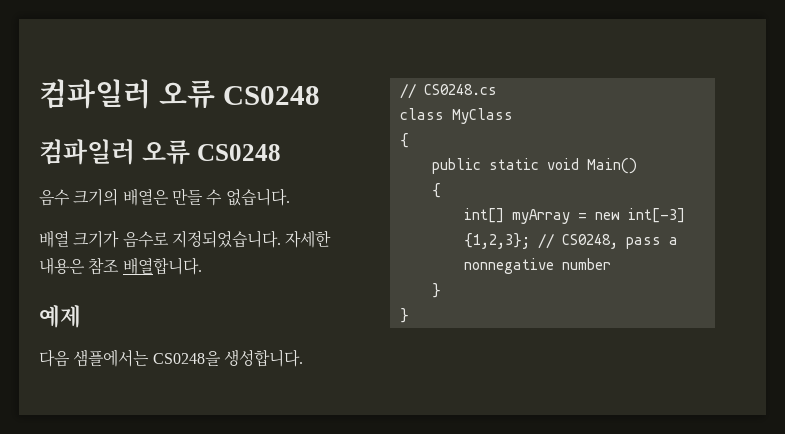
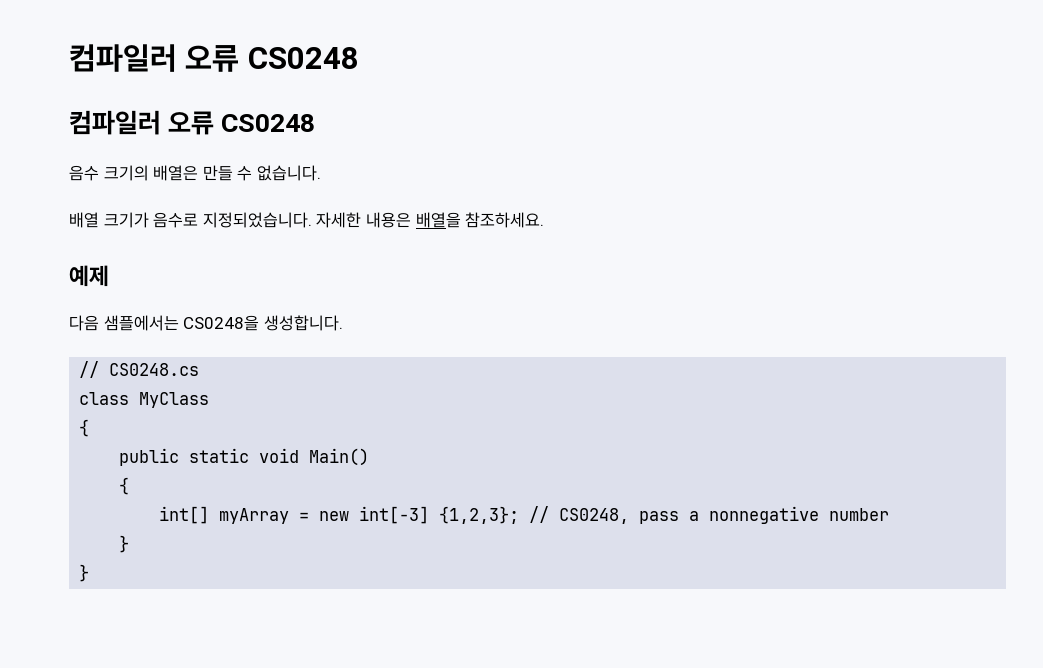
- 자세한 내용은 참조 배열합니다.
+ 자세한 내용은 배열을 참조하세요.

